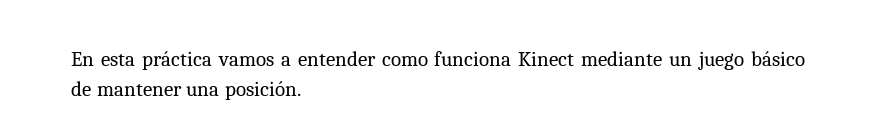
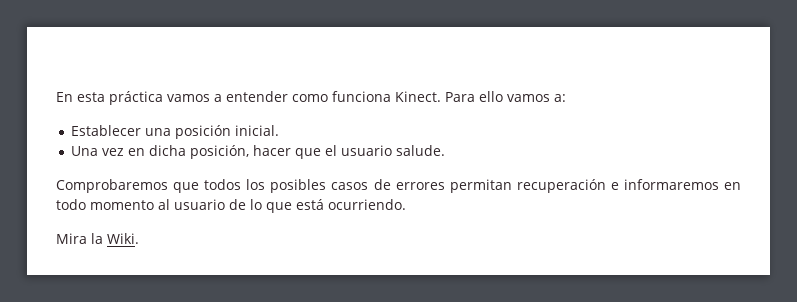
- En esta práctica vamos a entender como funciona Kinect mediante un juego básico de mantener una posición.
+ En esta práctica vamos a entender como funciona Kinect. Para ello vamos a:
+ Establecer una posición inicial.
+ Una vez en dicha posición, hacer que el usuario salude.
+ Comprobaremos que todos los posibles casos de errores permitan recuperación e informaremos en todo momento al usuario de lo que está ocurriendo.
+ Mira la Wiki.

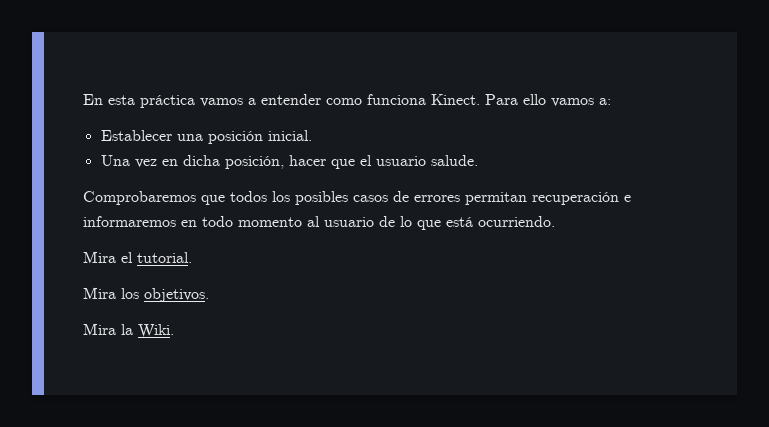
+ Mira el tutorial.
+ Mira los objetivos.

